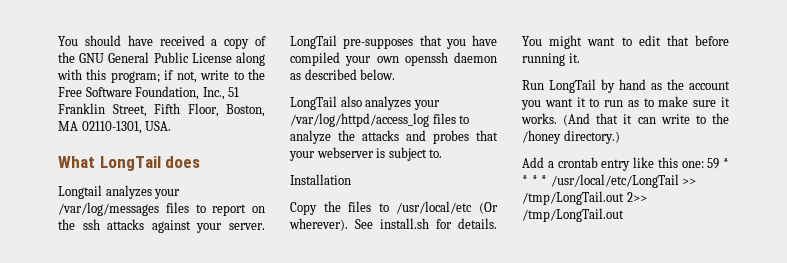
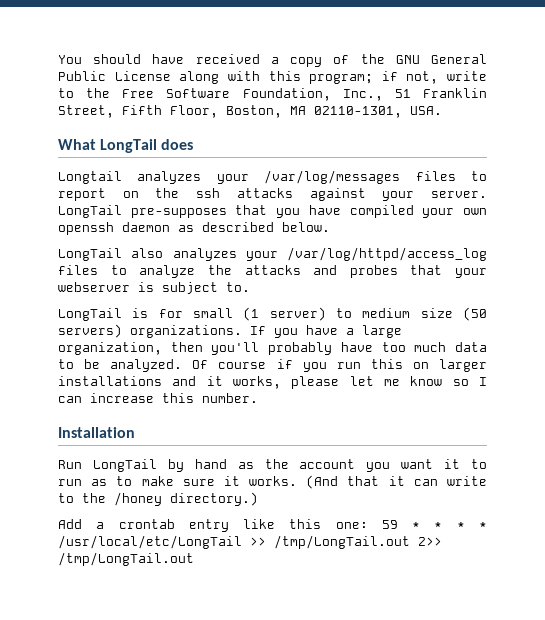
+ LongTail is for small (1 server) to medium size (50 servers) organizations. If you have a large organization, then you'll probably have too much data to be analyzed. Of course if you run this on larger installations and it works, please let me know so I can increase this number.
  Installation
- Copy the files to /usr/local/etc (Or wherever). See install.sh for details. You might want to edit that before running it.

